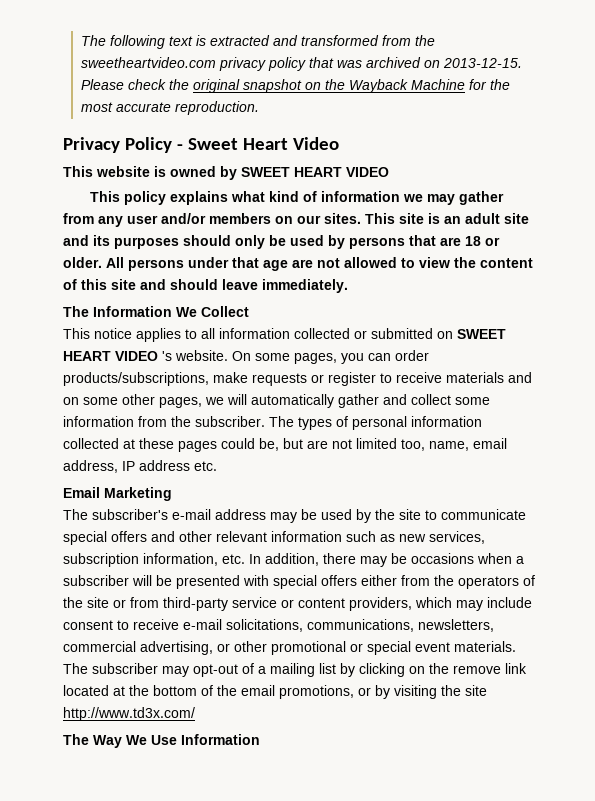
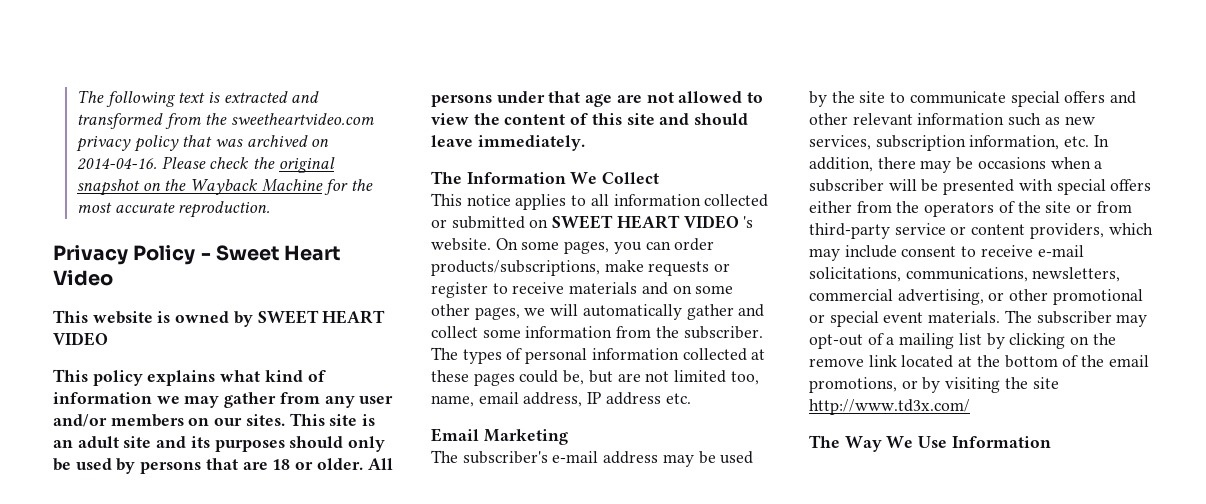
- The following text is extracted and transformed from the sweetheartvideo.com privacy policy that was archived on 2013-12-15.
+ The following text is extracted and transformed from the sweetheartvideo.com privacy policy that was archived on 2014-04-16.

